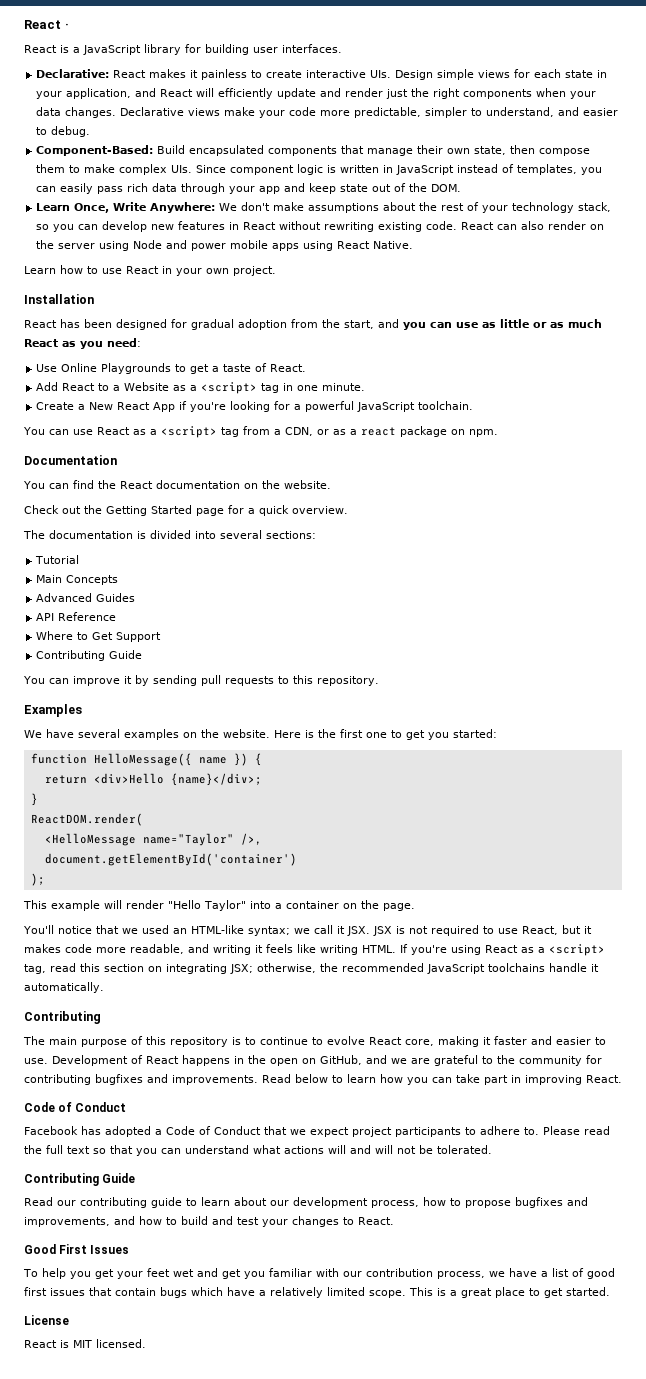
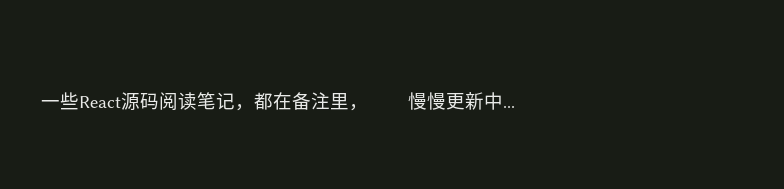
- React ·
- React is a JavaScript library for building user interfaces.
- Declarative: React makes it painless to create interactive UIs. Design simple views for each state in your application, and React will efficiently update and render just the right components when your data changes. Declarative views make your code more predictable, simpler to understand, and easier to debug.
- Component-Based: Build encapsulated components that manage their own state, then compose them to make complex UIs. Since component logic is written in JavaScript instead of templates, you can easily pass rich data through your app and keep state out of the DOM.
- Learn Once, Write Anywhere: We don't make assumptions about the rest of your technology stack, so you can develop new features in React without rewriting existing code. React can also render on the server using Node and power mobile apps using React Native.
- Learn how to use React in your own project.
- Installation
- React has been designed for gradual adoption from the start, and you can use as little or as much React as you need:
- Use Online Playgrounds to get a taste of React.
- Add React to a Website as a <script> tag in one minute.
- Create a New React App if you're looking for a powerful JavaScript toolchain.
- You can use React as a <script> tag from a CDN, or as a react package on npm.
- Documentation
- You can find the React documentation on the website.
- Check out the Getting Started page for a quick overview.
- The documentation is divided into several sections:
- Tutorial
- Main Concepts
- Advanced Guides
- API Reference
- Where to Get Support
- Contributing Guide
- You can improve it by sending pull requests to this repository.
- Examples
- We have several examples on the website. Here is the first one to get you started:
- function HelloMessage({ name }) {
- return <div>Hello {name}</div>;
- }
- ReactDOM.render(
- <HelloMessage name="Taylor" />,
- document.getElementById('container')
- );
- This example will render "Hello Taylor" into a container on the page.
- You'll notice that we used an HTML-like syntax; we call it JSX. JSX is not required to use React, but it makes code more readable, and writing it feels like writing HTML. If you're using React as a <script> tag, read this section on integrating JSX; otherwise, the recommended JavaScript toolchains handle it automatically.
- Contributing
- The main purpose of this repository is to continue to evolve React core, making it faster and easier to use. Development of React happens in the open on GitHub, and we are grateful to the community for contributing bugfixes and improvements. Read below to learn how you can take part in improving React.
- Code of Conduct
- Facebook has adopted a Code of Conduct that we expect project participants to adhere to. Please read the full text so that you can understand what actions will and will not be tolerated.
- Contributing Guide
- Read our contributing guide to learn about our development process, how to propose bugfixes and improvements, and how to build and test your changes to React.
- Good First Issues
- To help you get your feet wet and get you familiar with our contribution process, we have a list of good first issues that contain bugs which have a relatively limited scope. This is a great place to get started.
- License
- React is MIT licensed.
+ 一些React源码阅读笔记，都在备注里，慢慢更新中...

